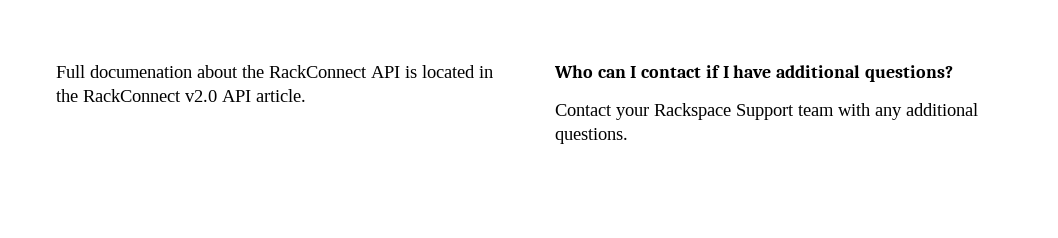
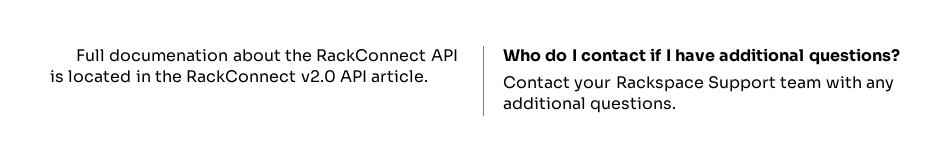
- Who can I contact if I have additional questions?
+ Who do I contact if I have additional questions?

